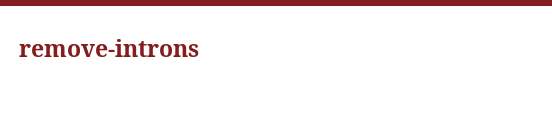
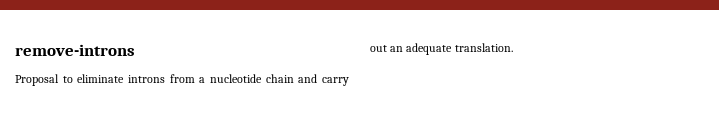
+ Proposal to eliminate introns from a nucleotide chain and carry out an adequate translation.

